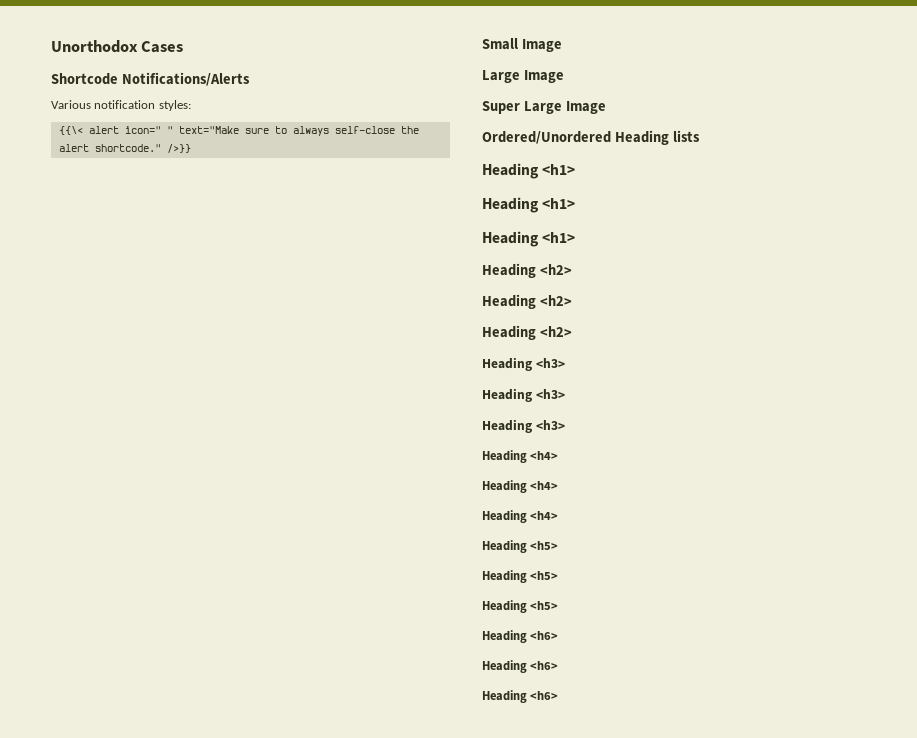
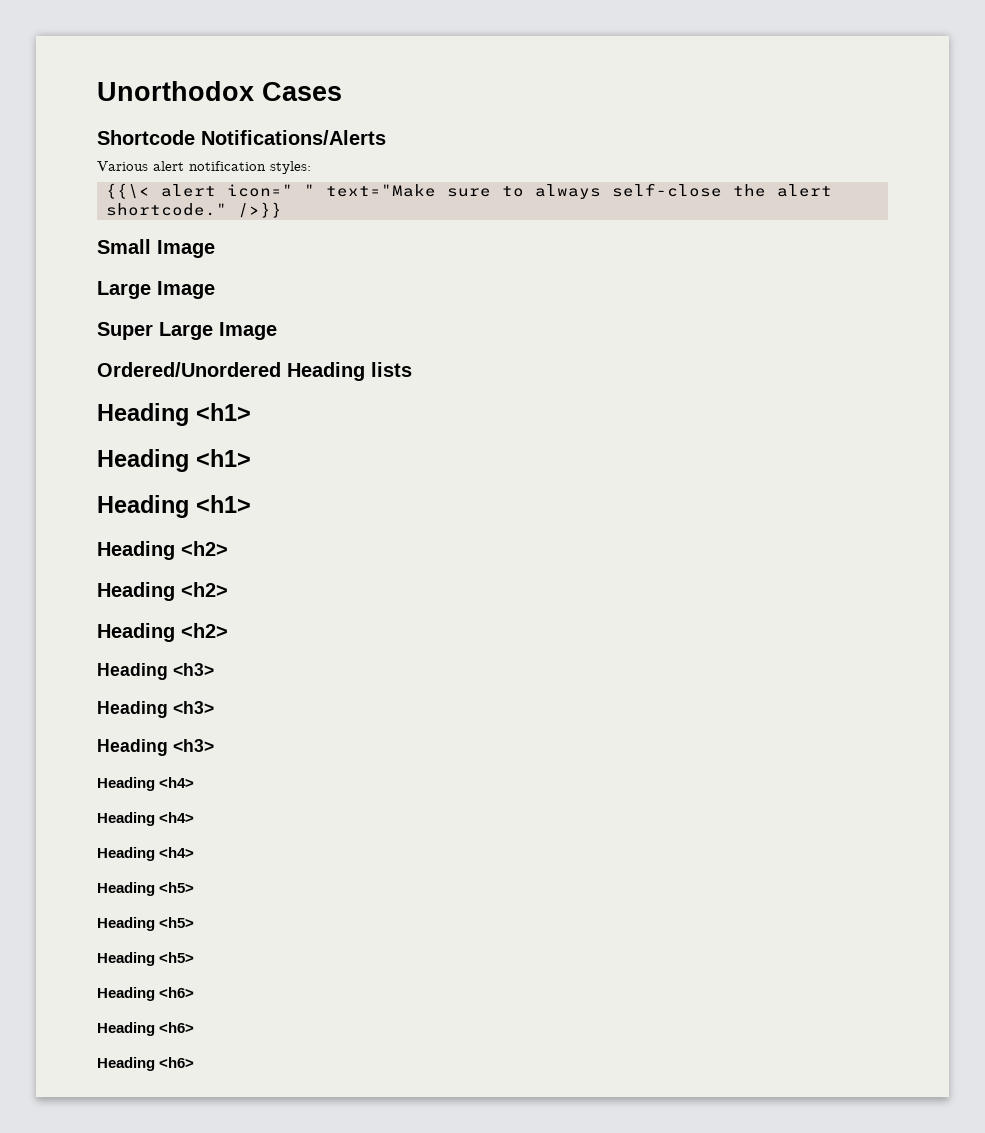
- Various notification styles:
+ Various alert notification styles:

